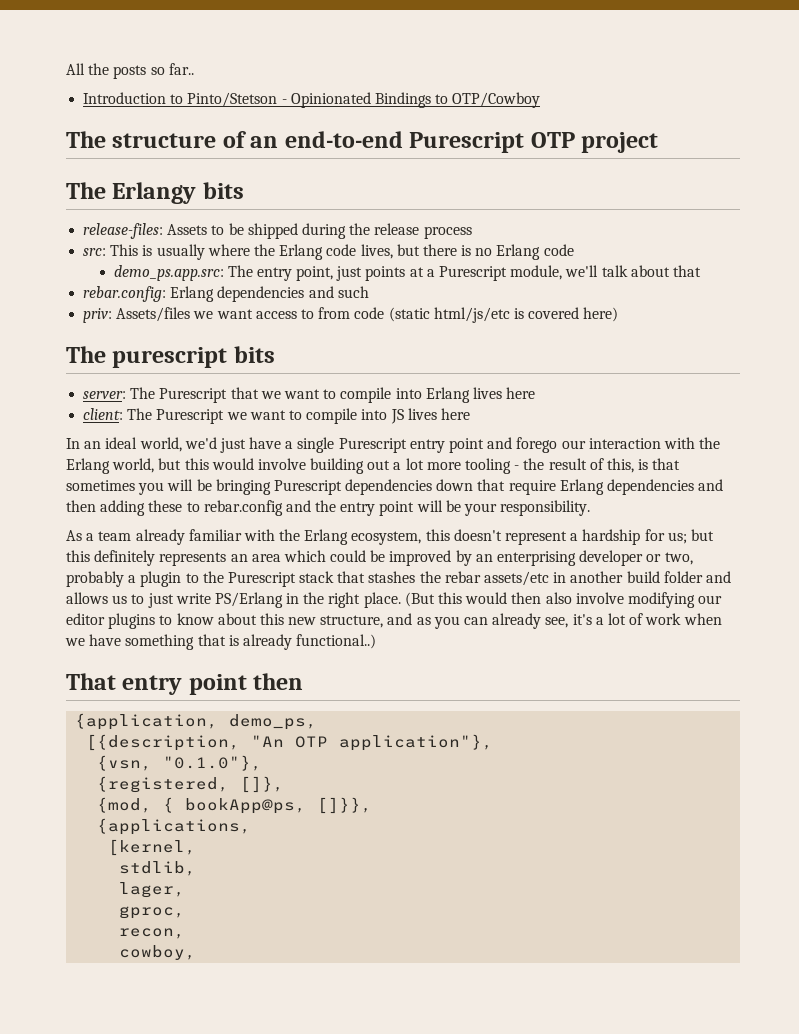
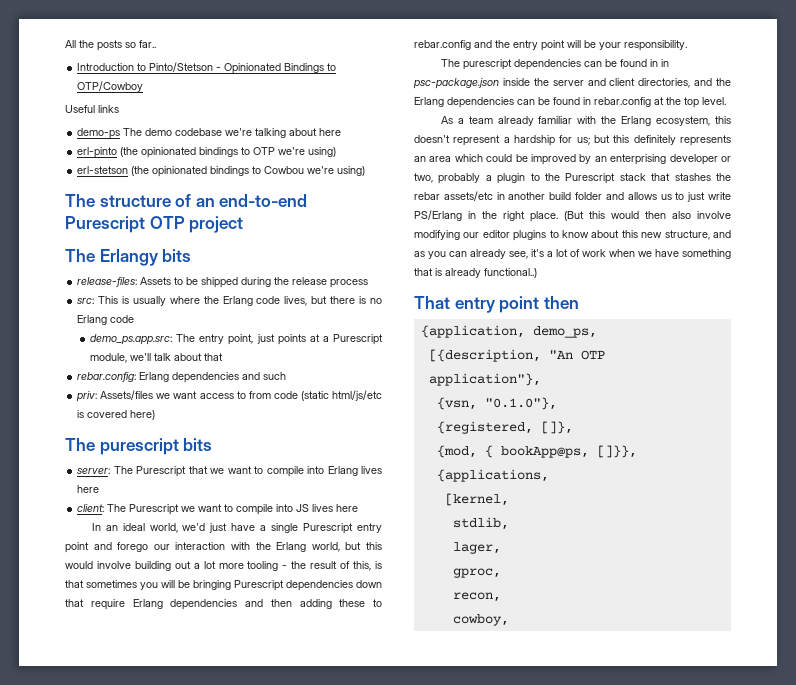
+ Useful links
+ demo-ps The demo codebase we're talking about here
+ erl-pinto (the opinionated bindings to OTP we're using)
+ erl-stetson (the opinionated bindings to Cowbou we're using)
+ The purescript dependencies can be found in in psc-package.json inside the server and client directories, and the Erlang dependencies can be found in rebar.config at the top level.

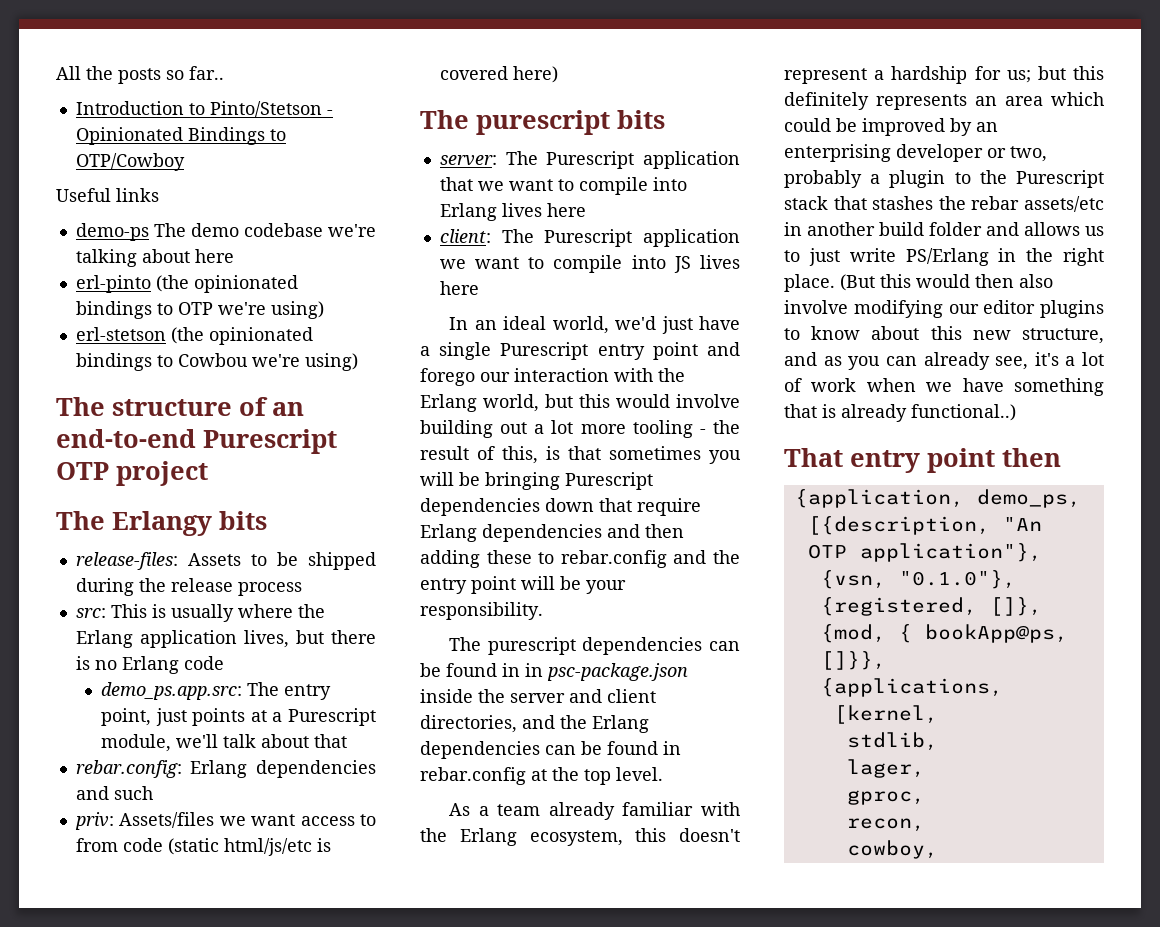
- src: This is usually where the Erlang code lives, but there is no Erlang code
+ src: This is usually where the Erlang application lives, but there is no Erlang code
- server: The Purescript that we want to compile into Erlang lives here
+ server: The Purescript application that we want to compile into Erlang lives here
- client: The Purescript we want to compile into JS lives here
+ client: The Purescript application we want to compile into JS lives here

